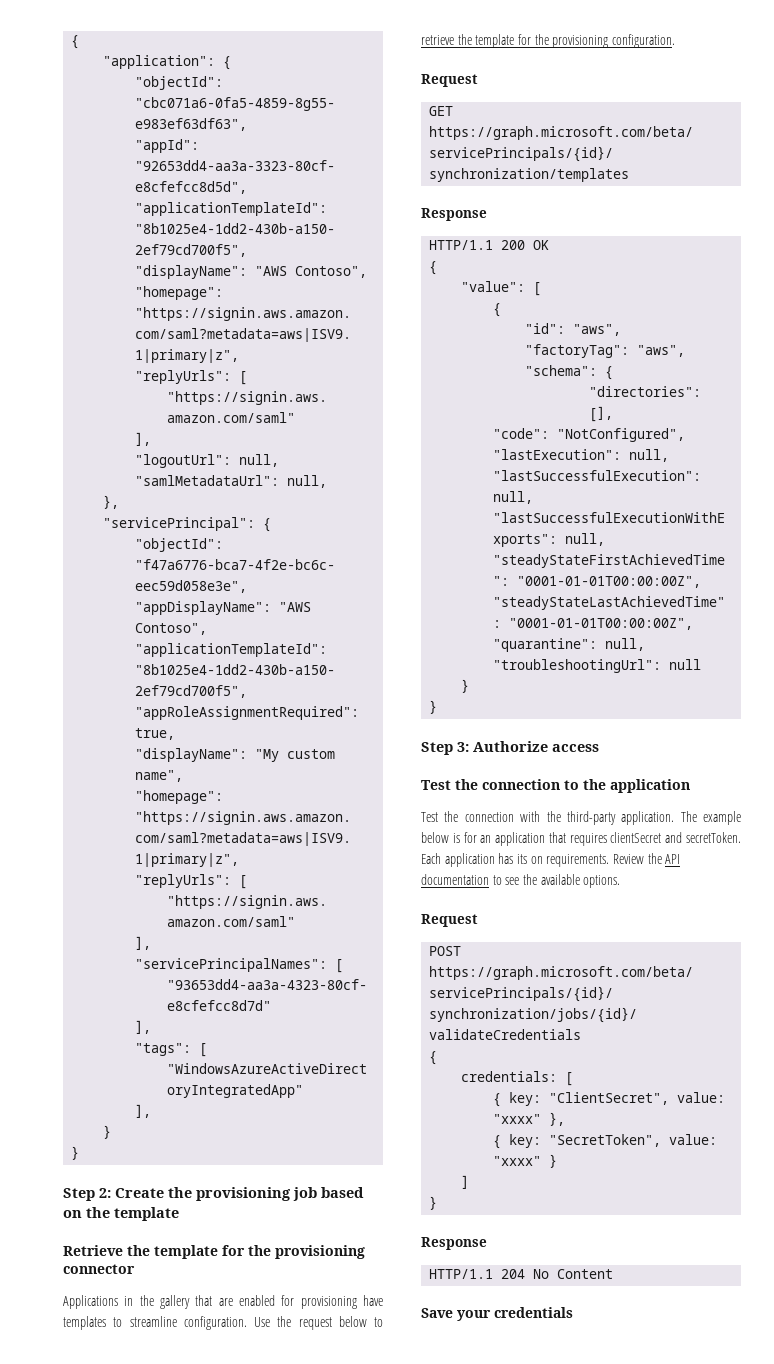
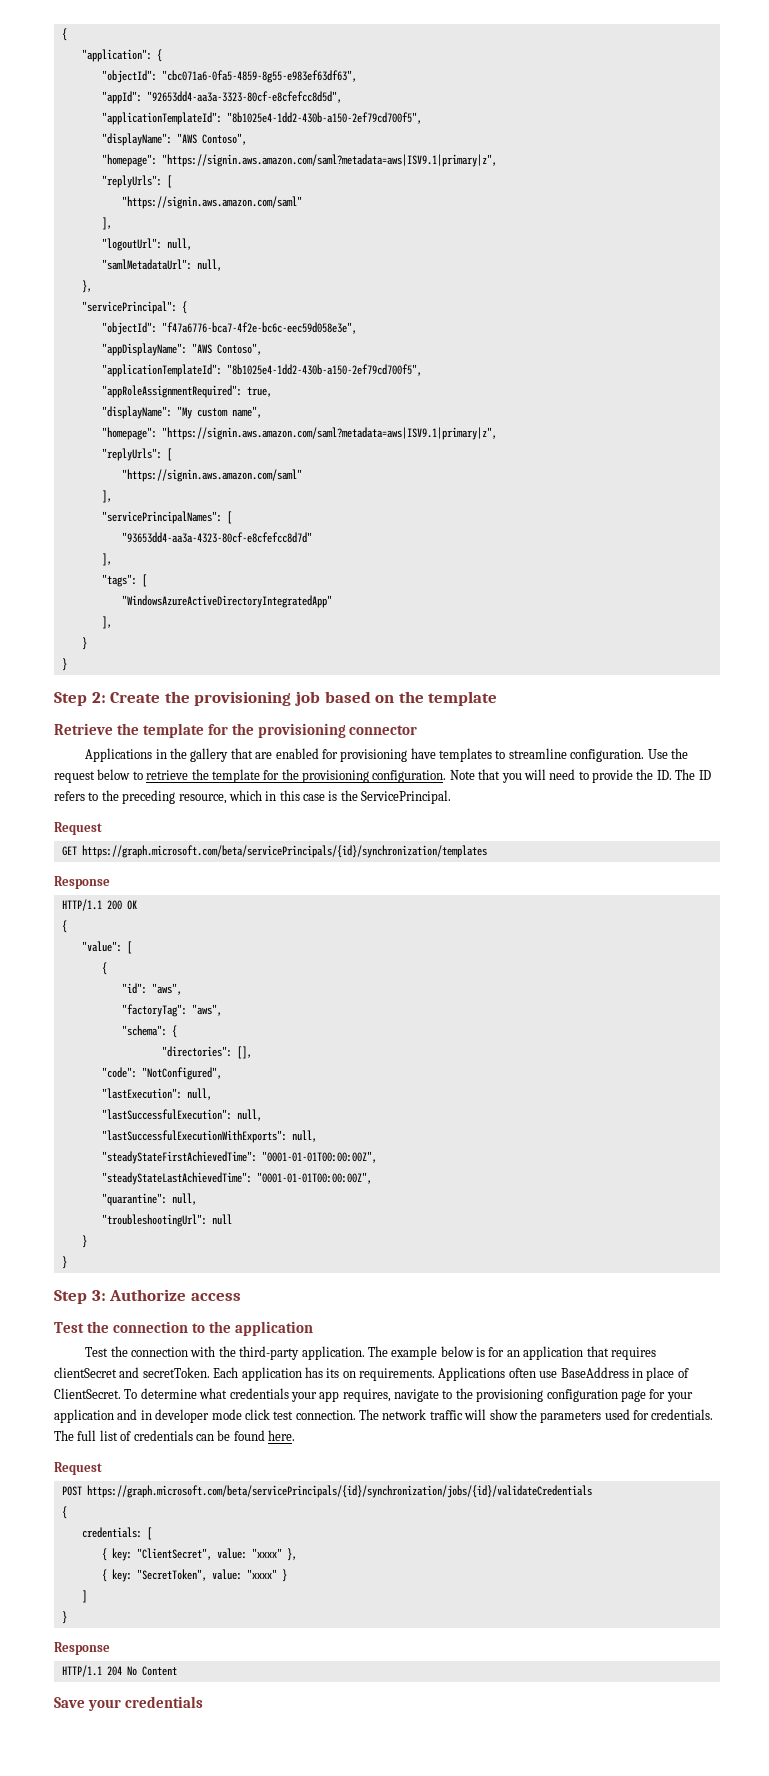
+ Note that you will need to provide the ID. The ID refers to the preceding resource, which in this case is the ServicePrincipal.
- Review the API documentation to see the available options.
+ Applications often use BaseAddress in place of ClientSecret. To determine what credentials your app requires, navigate to the provisioning configuration page for your application and in developer mode click test connection. The network traffic will show the parameters used for credentials. The full list of credentials can be found here.

